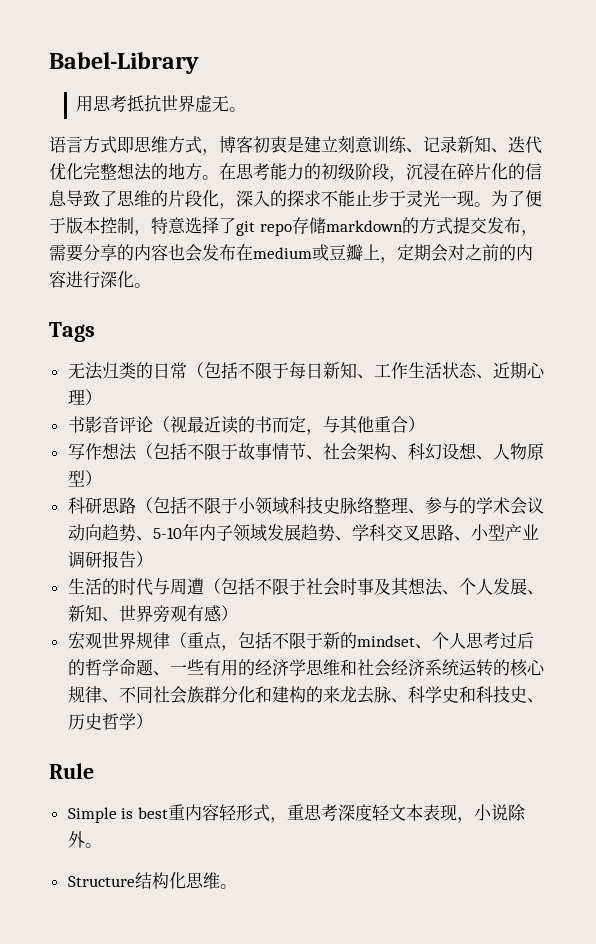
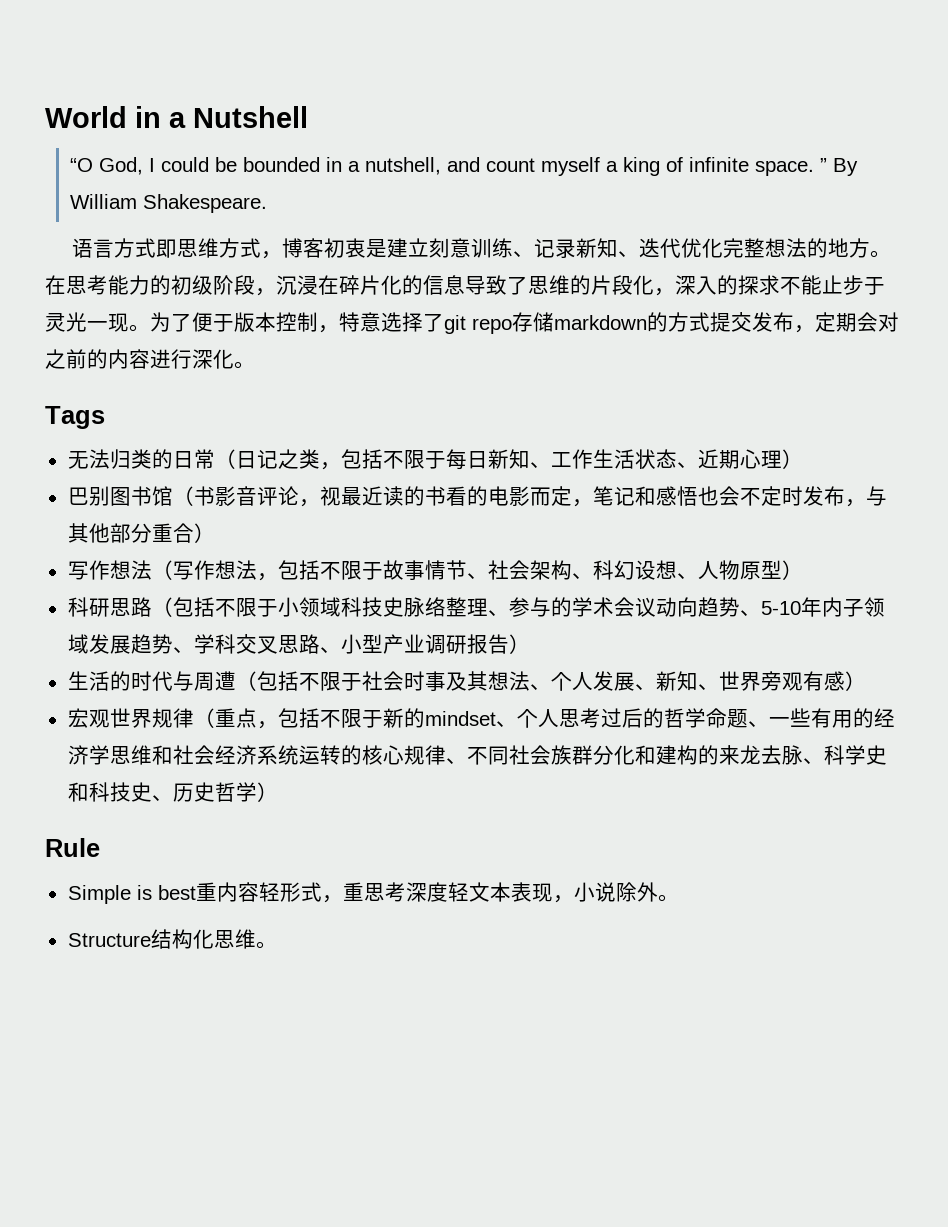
- Babel-Library
- 用思考抵抗世界虚无。
+ World in a Nutshell
+ “O God, I could be bounded in a nutshell, and count myself a king of infinite space. ” By William Shakespeare.
- 为了便于版本控制，特意选择了git repo存储markdown的方式提交发布，需要分享的内容也会发布在medium或豆瓣上，定期会对之前的内容进行深化。
+ 为了便于版本控制，特意选择了git repo存储markdown的方式提交发布，定期会对之前的内容进行深化。
- 无法归类的日常（包括不限于每日新知、工作生活状态、近期心理）
+ 无法归类的日常（日记之类，包括不限于每日新知、工作生活状态、近期心理）
- 书影音评论（视最近读的书而定，与其他重合）
+ 巴别图书馆（书影音评论，视最近读的书看的电影而定，笔记和感悟也会不定时发布，与其他部分重合）
- 写作想法（包括不限于故事情节、社会架构、科幻设想、人物原型）
+ 写作想法（写作想法，包括不限于故事情节、社会架构、科幻设想、人物原型）

